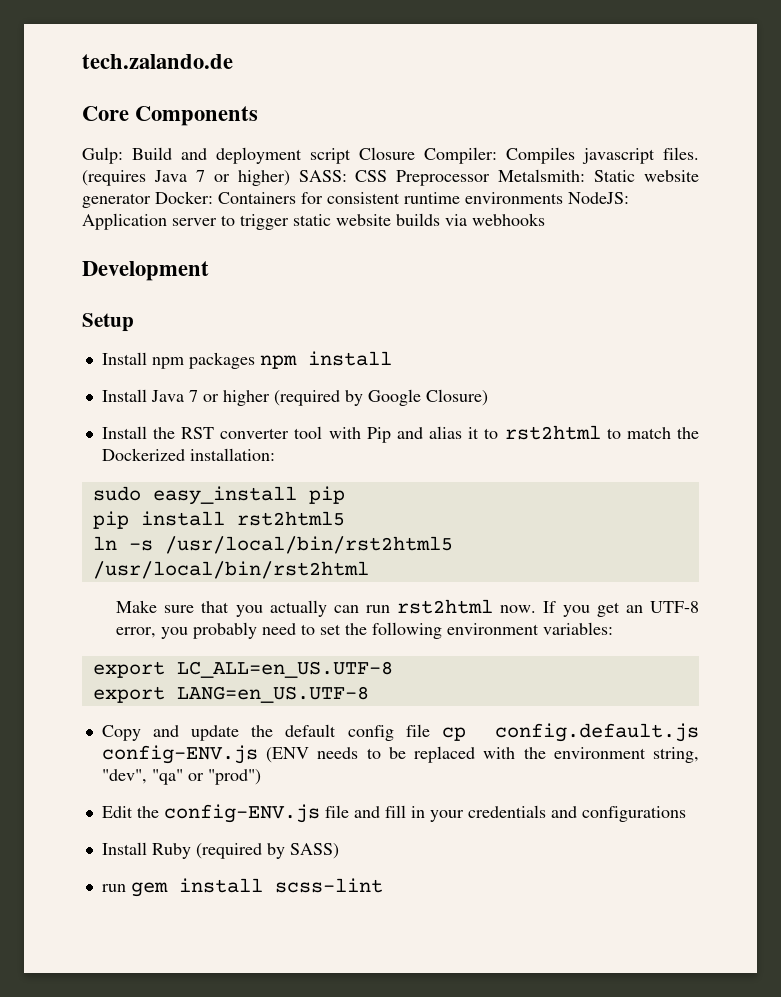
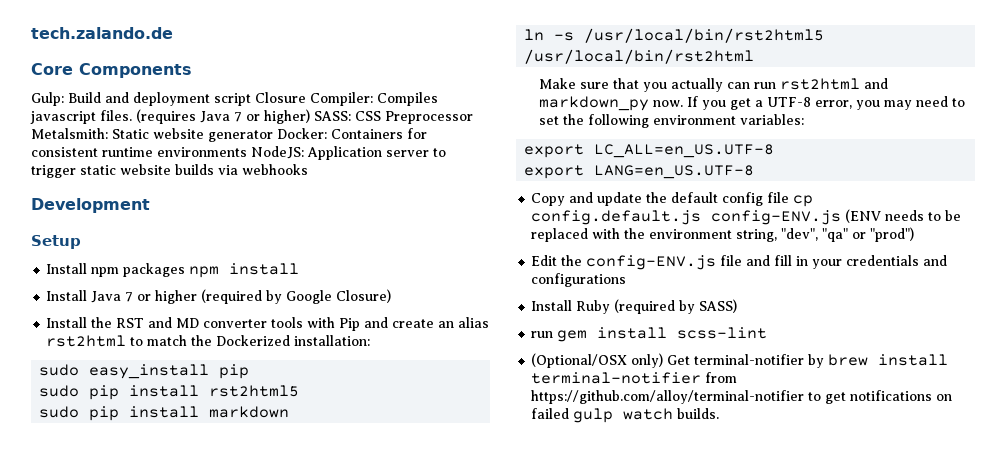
- Install the RST converter tool with Pip and alias it to rst2html to match the Dockerized installation:
+ Install the RST and MD converter tools with Pip and create an alias rst2html to match the Dockerized installation:
- pip install rst2html5
+ sudo pip install rst2html5
+ sudo pip install markdown
- Make sure that you actually can run rst2html now.
+ Make sure that you actually can run rst2html and markdown_py now.
- If you get an UTF-8 error, you probably need to set the following environment variables:
+ If you get a UTF-8 error, you may need to set the following environment variables:
+ (Optional/OSX only) Get terminal-notifier by brew install terminal-notifier from https://github.com/alloy/terminal-notifier to get notifications on failed gulp watch builds.

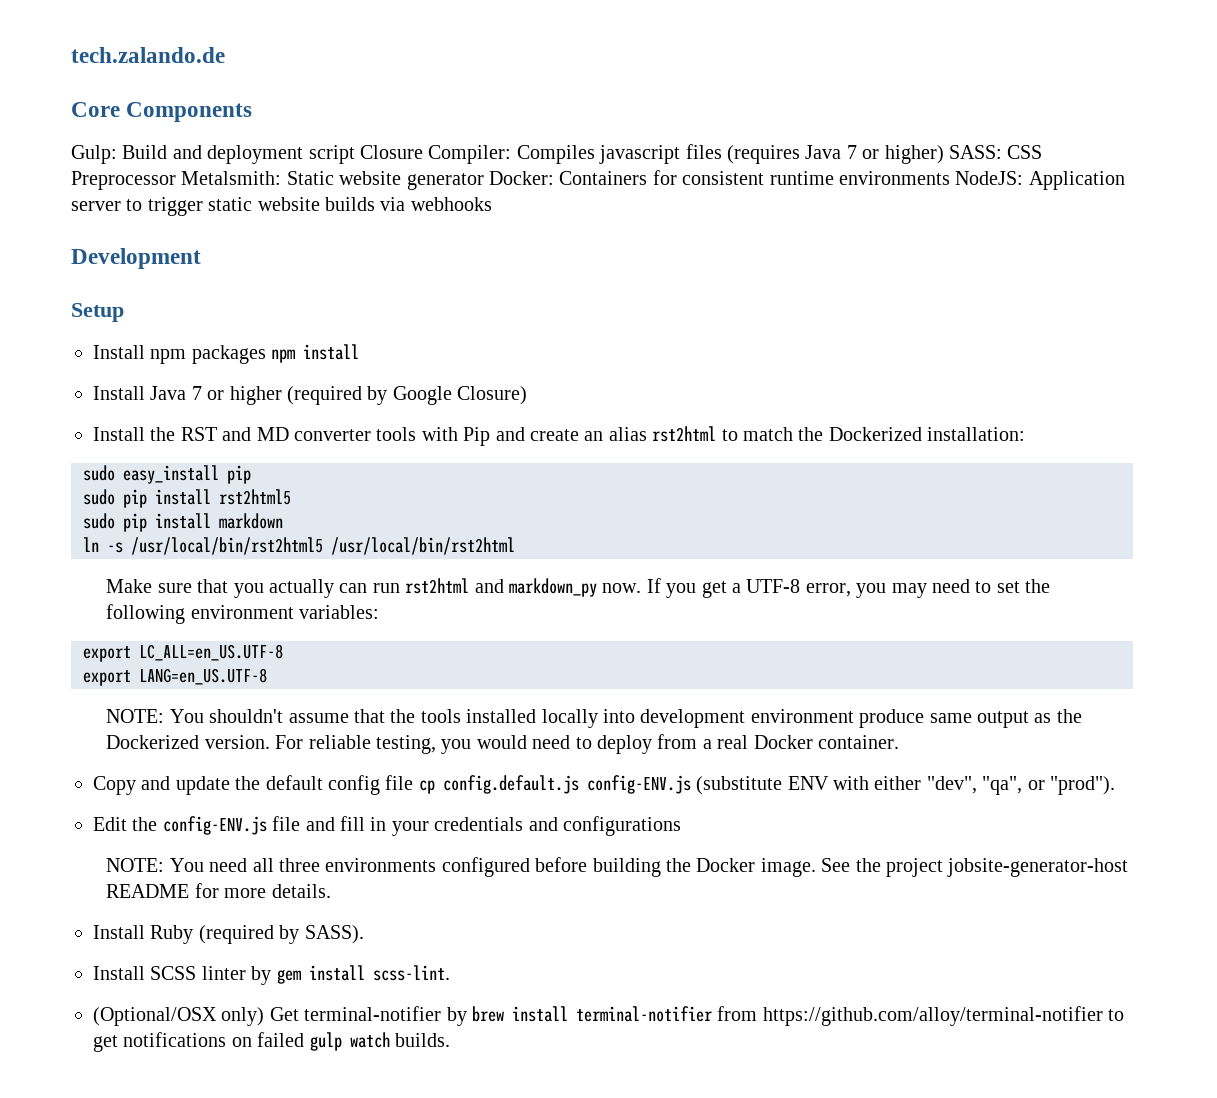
- Gulp: Build and deployment script Closure Compiler: Compiles javascript files. (requires Java 7 or higher) SASS: CSS Preprocessor Metalsmith: Static website generator Docker: Containers for consistent runtime environments NodeJS: Application server to trigger static website builds via webhooks
+ Gulp: Build and deployment script Closure Compiler: Compiles javascript files (requires Java 7 or higher) SASS: CSS Preprocessor Metalsmith: Static website generator Docker: Containers for consistent runtime environments NodeJS: Application server to trigger static website builds via webhooks
+ NOTE: You shouldn't assume that the tools installed locally into development environment produce same output as the Dockerized version. For reliable testing, you would need to deploy from a real Docker container.
- Copy and update the default config file cp config.default.js config-ENV.js (ENV needs to be replaced with the environment string, "dev", "qa" or "prod")
+ Copy and update the default config file cp config.default.js config-ENV.js (substitute ENV with either "dev", "qa", or "prod").
+ NOTE: You need all three environments configured before building the Docker image. See the project jobsite-generator-host README for more details.
- Install Ruby (required by SASS)
- run gem install scss-lint
+ Install Ruby (required by SASS).
+ Install SCSS linter by gem install scss-lint.

